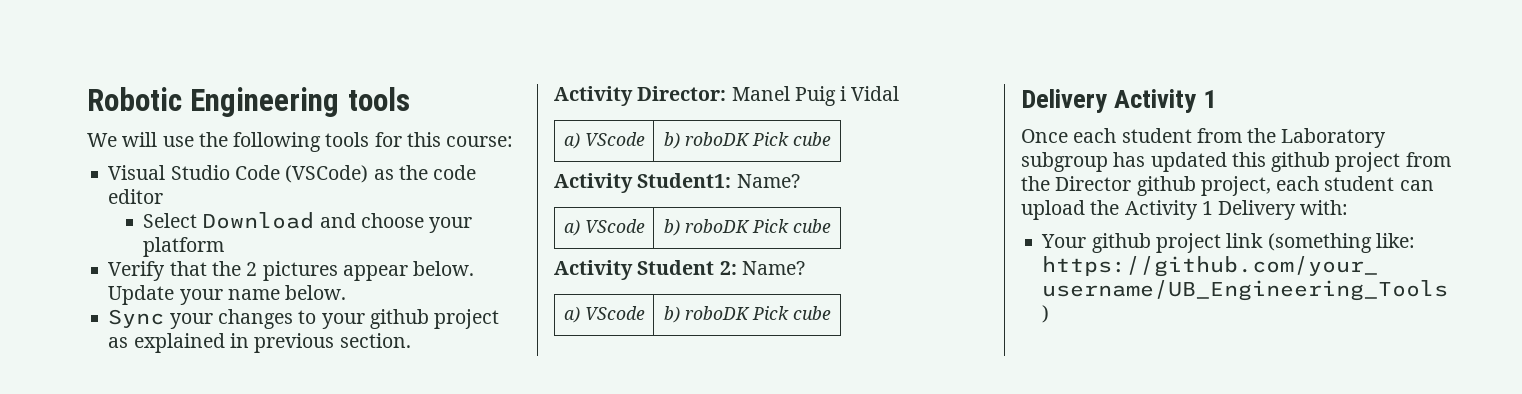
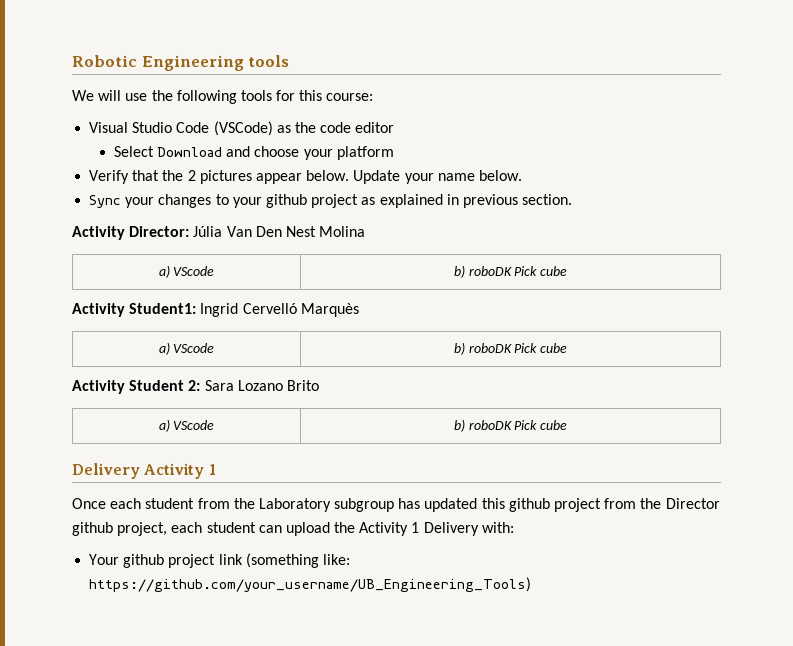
- Activity Director: Manel Puig i Vidal
+ Activity Director: Júlia Van Den Nest Molina
- Activity Student1: Name?
+ Activity Student1: Ingrid Cervelló Marquès
- Activity Student 2: Name?
+ Activity Student 2: Sara Lozano Brito

